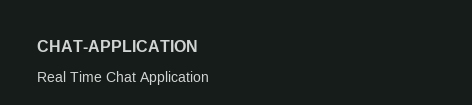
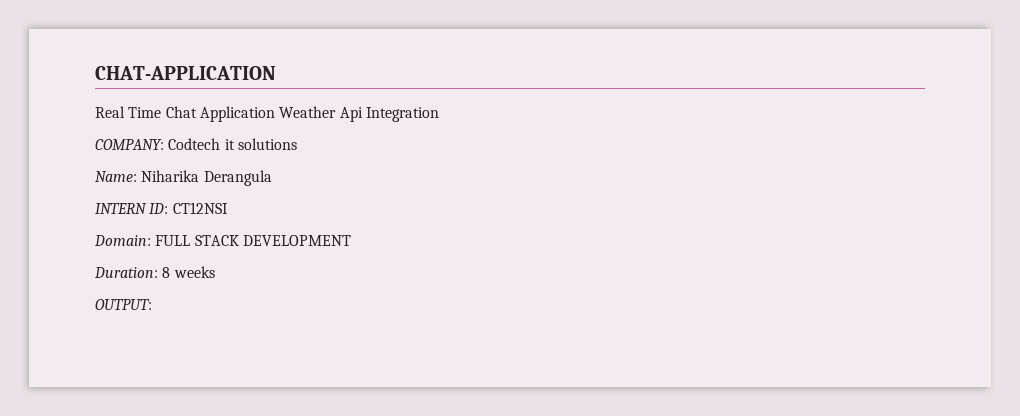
- Real Time Chat Application
+ Real Time Chat Application Weather Api Integration
+ COMPANY: Codtech it solutions
+ Name: Niharika Derangula
+ INTERN ID: CT12NSI
+ Domain: FULL STACK DEVELOPMENT
+ Duration: 8 weeks
+ OUTPUT:

